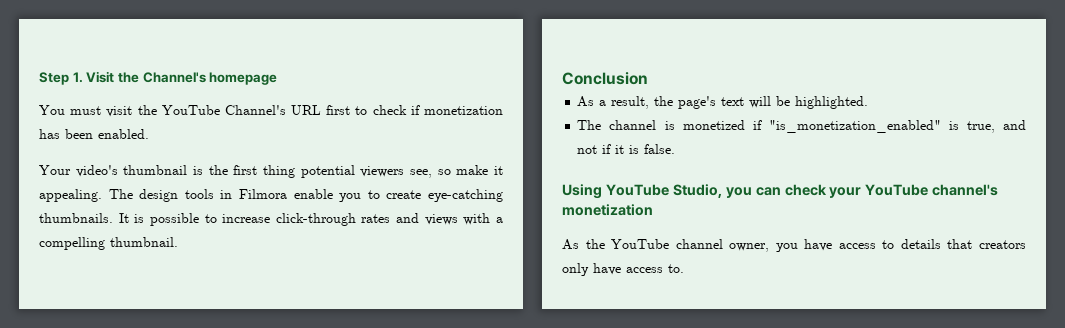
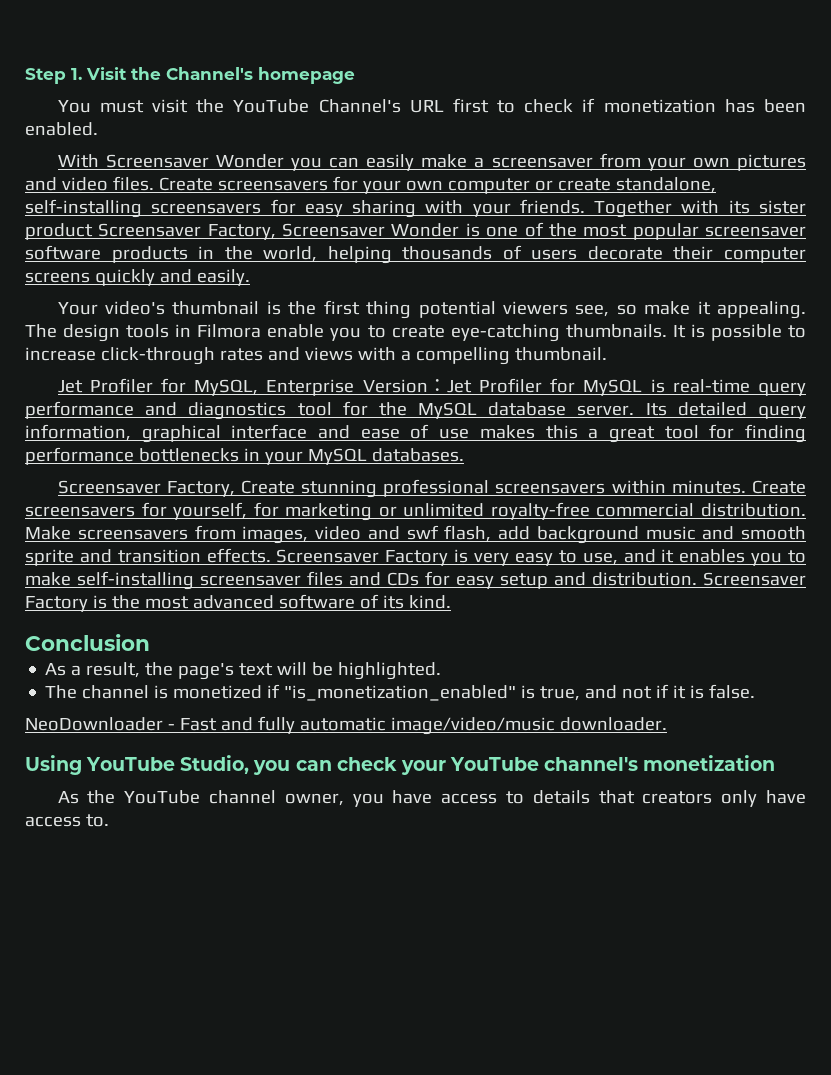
+ With Screensaver Wonder you can easily make a screensaver from your own pictures and video files. Create screensavers for your own computer or create standalone, self-installing screensavers for easy sharing with your friends. Together with its sister product Screensaver Factory, Screensaver Wonder is one of the most popular screensaver software products in the world, helping thousands of users decorate their computer screens quickly and easily.
+ Jet Profiler for MySQL, Enterprise Version：Jet Profiler for MySQL is real-time query performance and diagnostics tool for the MySQL database server. Its detailed query information, graphical interface and ease of use makes this a great tool for finding performance bottlenecks in your MySQL databases.
+ Screensaver Factory, Create stunning professional screensavers within minutes. Create screensavers for yourself, for marketing or unlimited royalty-free commercial distribution. Make screensavers from images, video and swf flash, add background music and smooth sprite and transition effects. Screensaver Factory is very easy to use, and it enables you to make self-installing screensaver files and CDs for easy setup and distribution. Screensaver Factory is the most advanced software of its kind.
+ NeoDownloader - Fast and fully automatic image/video/music downloader.

